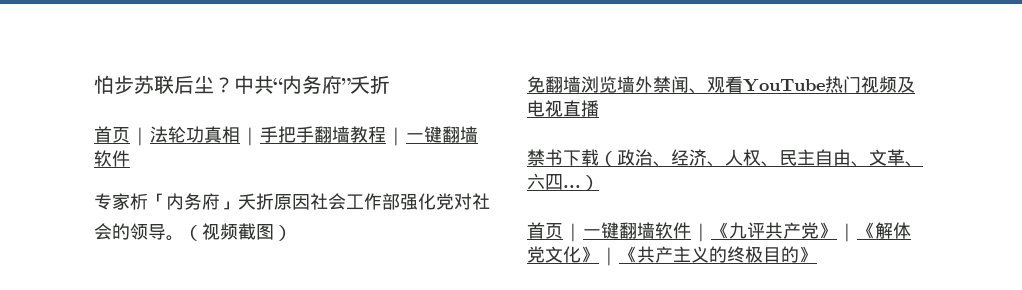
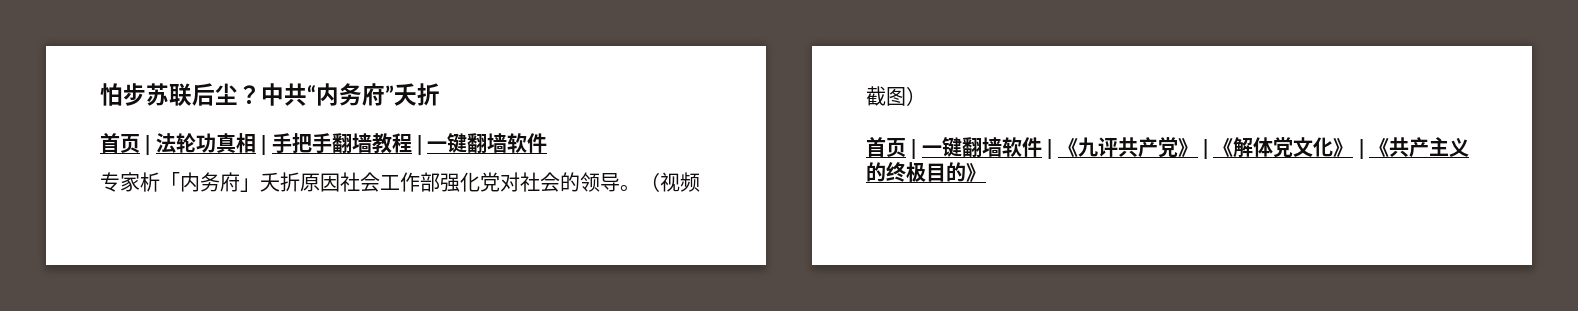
- 免翻墙浏览墙外禁闻、观看YouTube热门视频及电视直播
- 禁书下载（政治、经济、人权、民主自由、文革、六四...）

